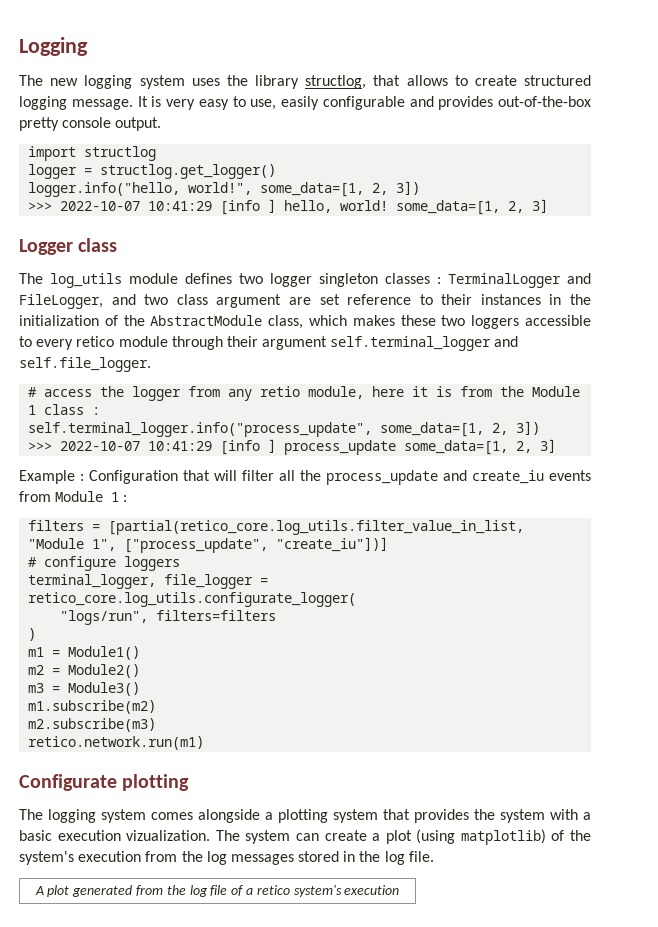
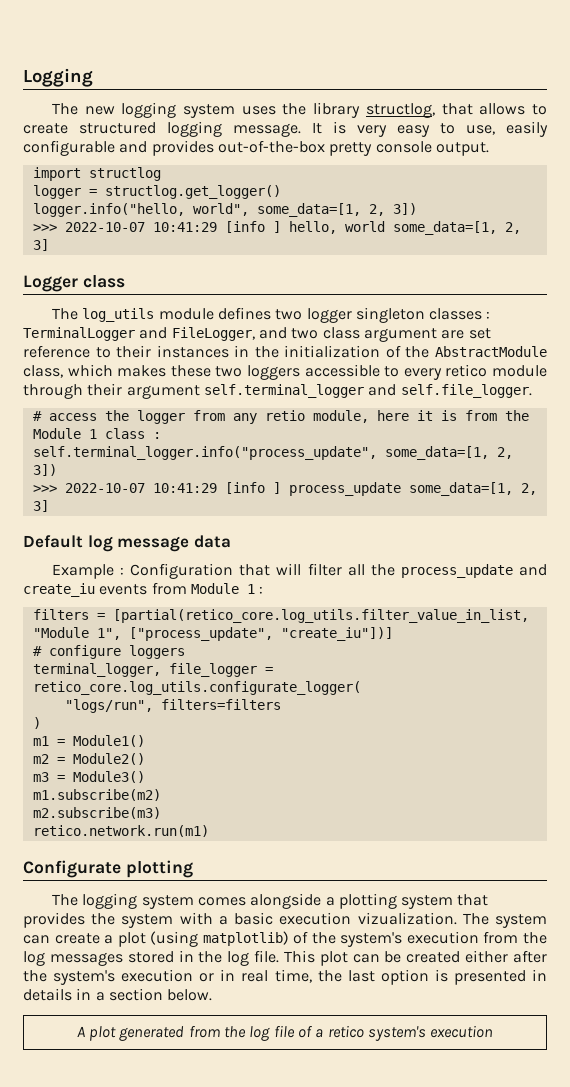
- logger.info("hello, world!", some_data=[1, 2, 3])
+ logger.info("hello, world", some_data=[1, 2, 3])
- >>> 2022-10-07 10:41:29 [info ] hello, world! some_data=[1, 2, 3]
+ >>> 2022-10-07 10:41:29 [info ] hello, world some_data=[1, 2, 3]
+ Default log message data
+ This plot can be created either after the system's execution or in real time, the last option is presented in details in a section below.

